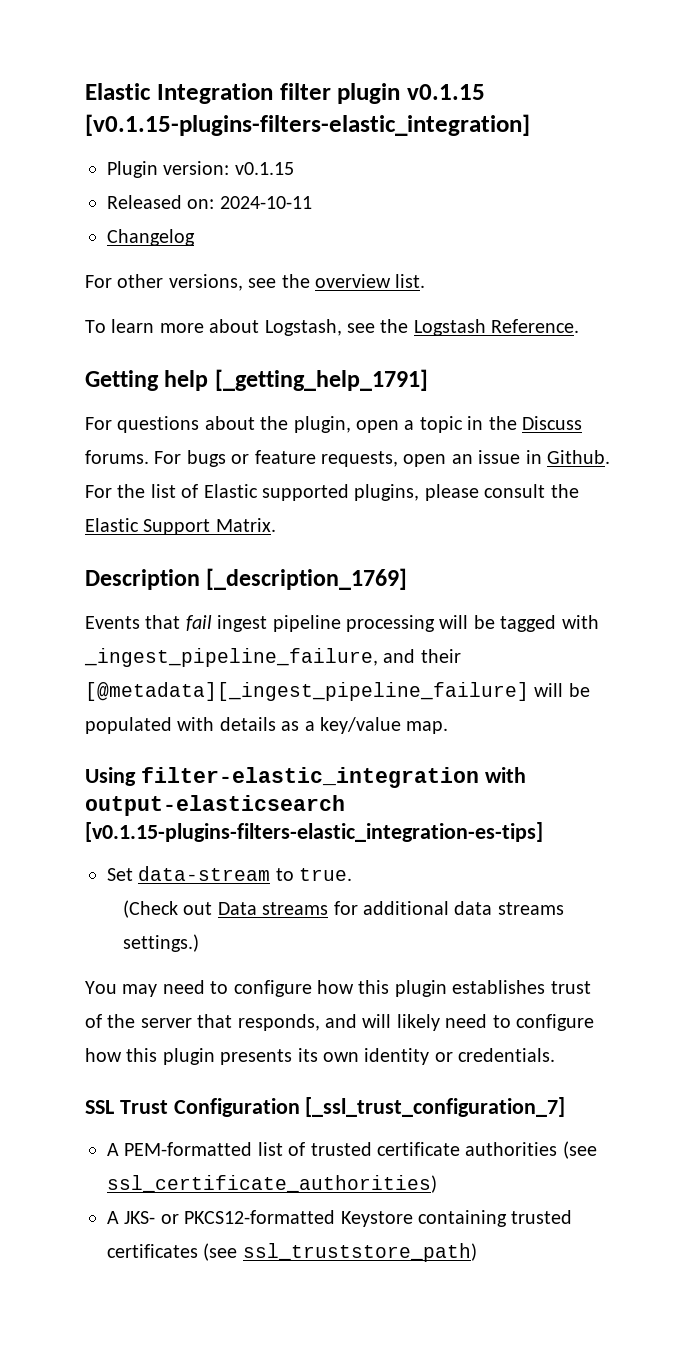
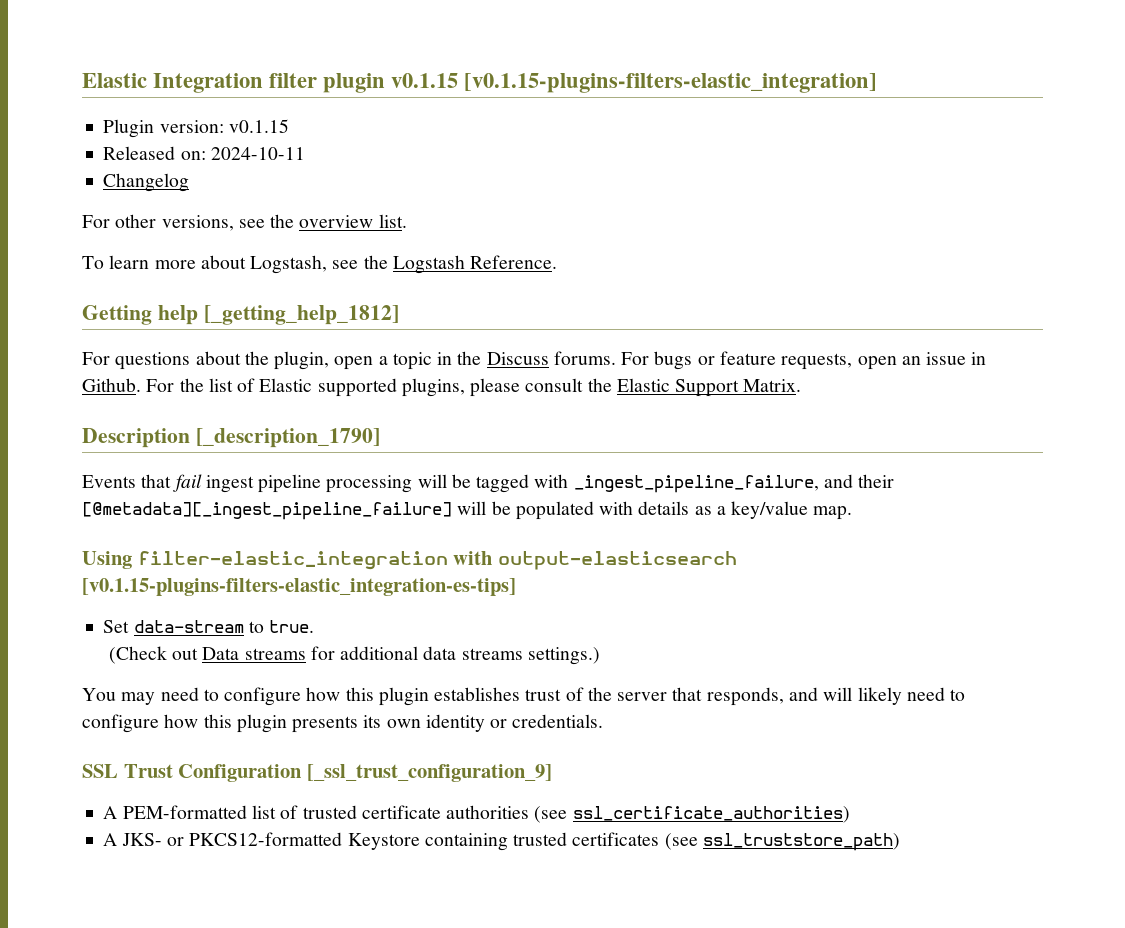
- Getting help [_getting_help_1791]
+ Getting help [_getting_help_1812]
- Description [_description_1769]
+ Description [_description_1790]
- SSL Trust Configuration [_ssl_trust_configuration_7]
+ SSL Trust Configuration [_ssl_trust_configuration_9]

